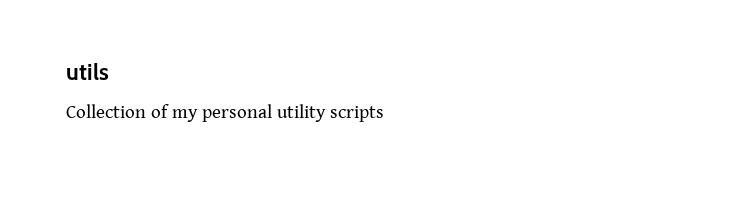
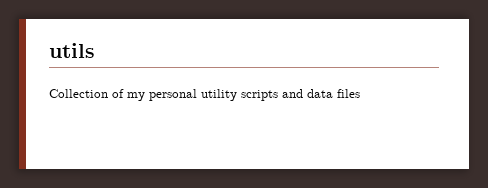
- Collection of my personal utility scripts
+ Collection of my personal utility scripts and data files

